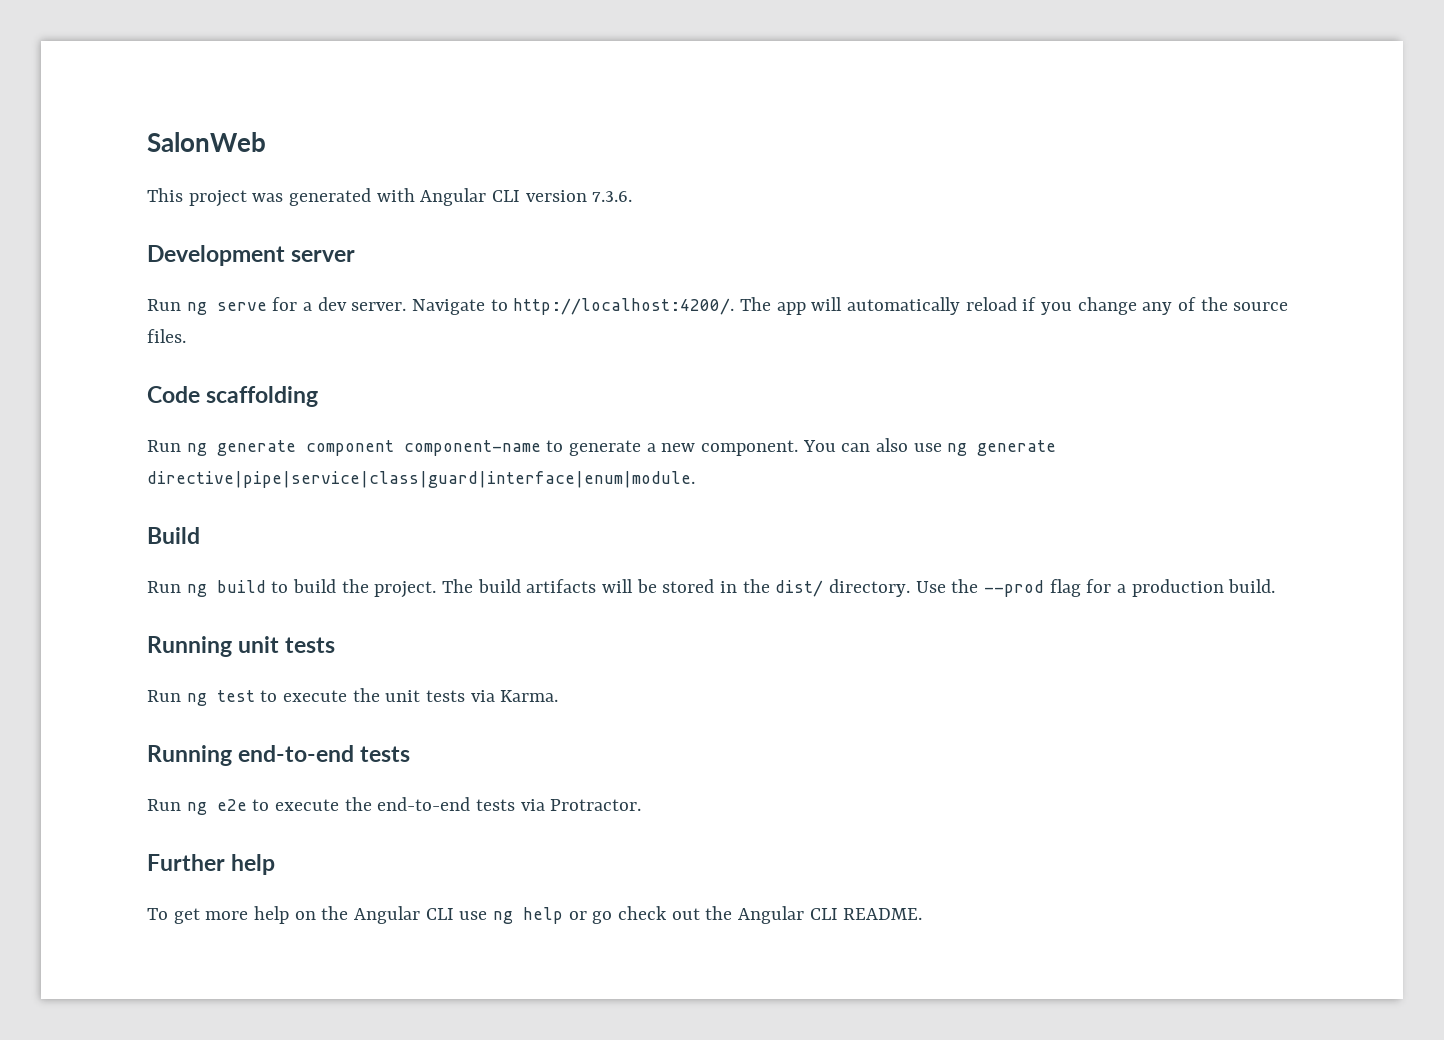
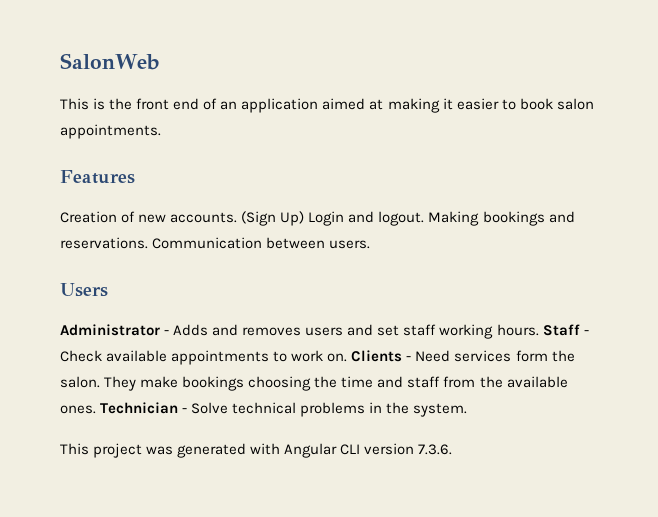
+ This is the front end of an application aimed at making it easier to book salon appointments.
+ Features
+ Creation of new accounts. (Sign Up) Login and logout. Making bookings and reservations. Communication between users.
+ Users
+ Administrator - Adds and removes users and set staff working hours. Staff - Check available appointments to work on. Clients - Need services form the salon. They make bookings choosing the time and staff from the available ones. Technician - Solve technical problems in the system.
- Development server
- Run ng serve for a dev server. Navigate to http://localhost:4200/. The app will automatically reload if you change any of the source files.
- Code scaffolding
- Run ng generate component component-name to generate a new component. You can also use ng generate directive|pipe|service|class|guard|interface|enum|module.
- Build
- Run ng build to build the project. The build artifacts will be stored in the dist/ directory. Use the --prod flag for a production build.
- Running unit tests
- Run ng test to execute the unit tests via Karma.
- Running end-to-end tests
- Run ng e2e to execute the end-to-end tests via Protractor.
- Further help
- To get more help on the Angular CLI use ng help or go check out the Angular CLI README.

